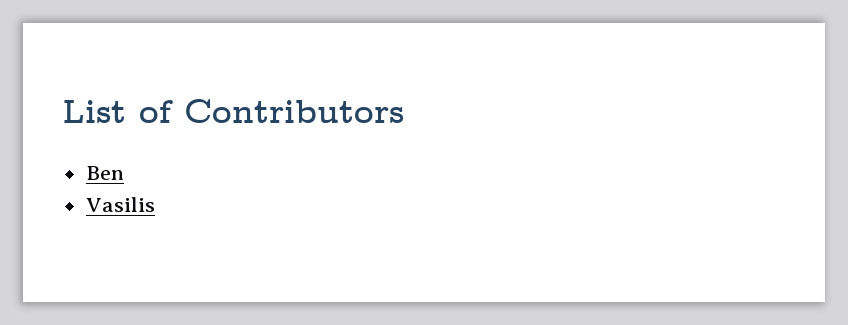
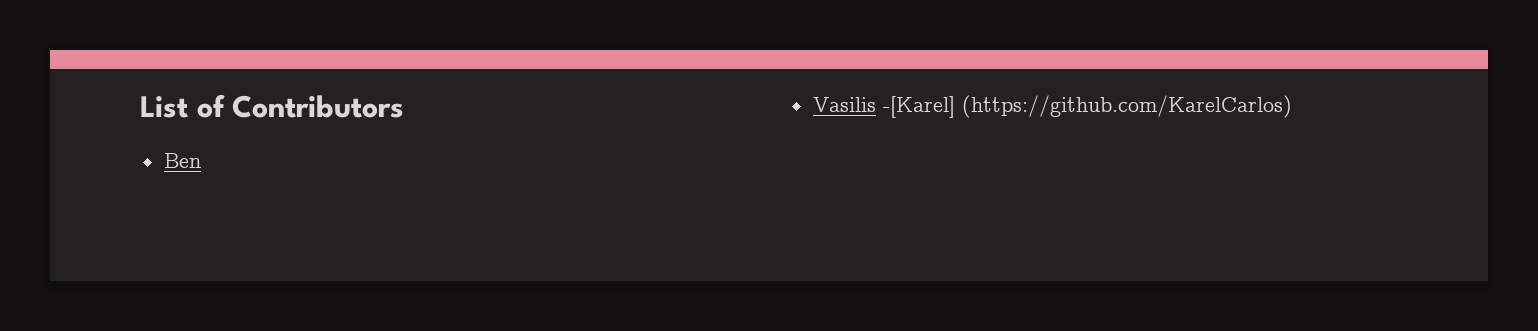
- Vasilis
+ Vasilis -[Karel] (https://github.com/KarelCarlos)

